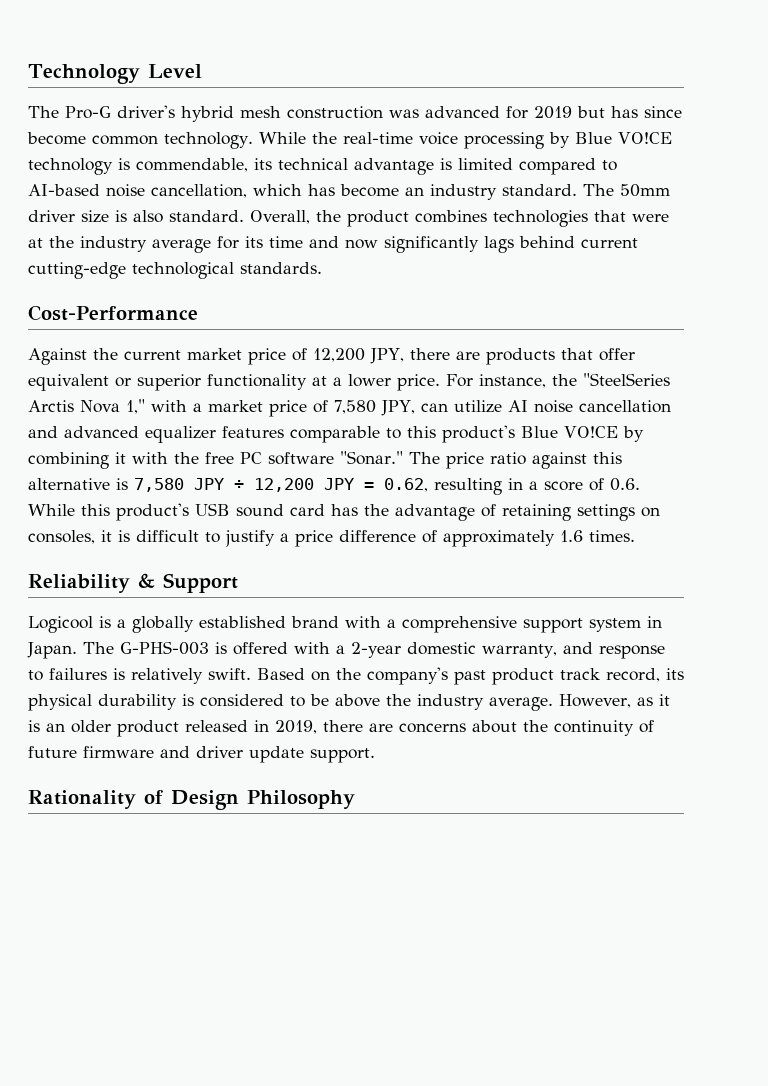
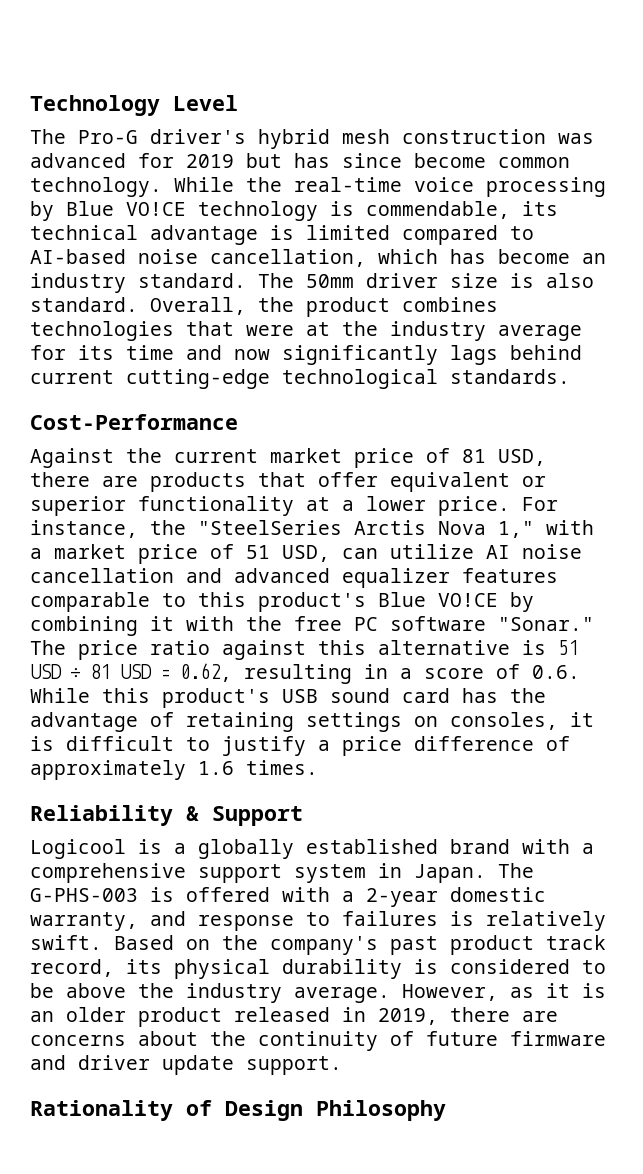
- Against the current market price of 12,200 JPY, there are products that offer equivalent or superior functionality at a lower price.
+ Against the current market price of 81 USD, there are products that offer equivalent or superior functionality at a lower price.
- For instance, the "SteelSeries Arctis Nova 1," with a market price of 7,580 JPY, can utilize AI noise cancellation and advanced equalizer features comparable to this product's Blue VO!CE by combining it with the free PC software "Sonar."
+ For instance, the "SteelSeries Arctis Nova 1," with a market price of 51 USD, can utilize AI noise cancellation and advanced equalizer features comparable to this product's Blue VO!CE by combining it with the free PC software "Sonar."
- The price ratio against this alternative is 7,580 JPY ÷ 12,200 JPY = 0.62, resulting in a score of 0.6. While this product's USB sound card has the advantage of retaining settings on consoles, it is difficult to justify a price difference of approximately 1.6 times.
+ The price ratio against this alternative is 51 USD ÷ 81 USD = 0.62, resulting in a score of 0.6. While this product's USB sound card has the advantage of retaining settings on consoles, it is difficult to justify a price difference of approximately 1.6 times.

